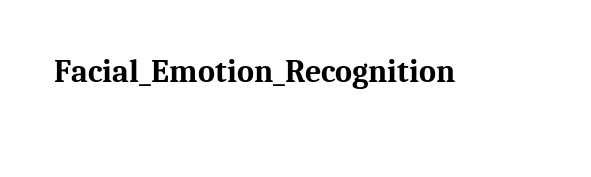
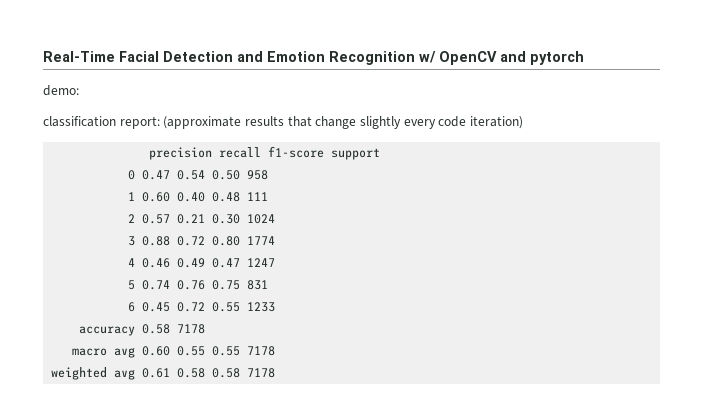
- Facial_Emotion_Recognition
+ Real-Time Facial Detection and Emotion Recognition w/ OpenCV and pytorch
+ demo:
+ classification report: (approximate results that change slightly every code iteration)
+ precision recall f1-score support
+ 0 0.47 0.54 0.50 958
+ 1 0.60 0.40 0.48 111
+ 2 0.57 0.21 0.30 1024
+ 3 0.88 0.72 0.80 1774
+ 4 0.46 0.49 0.47 1247
+ 5 0.74 0.76 0.75 831
+ 6 0.45 0.72 0.55 1233
+ accuracy 0.58 7178
+ macro avg 0.60 0.55 0.55 7178
+ weighted avg 0.61 0.58 0.58 7178

